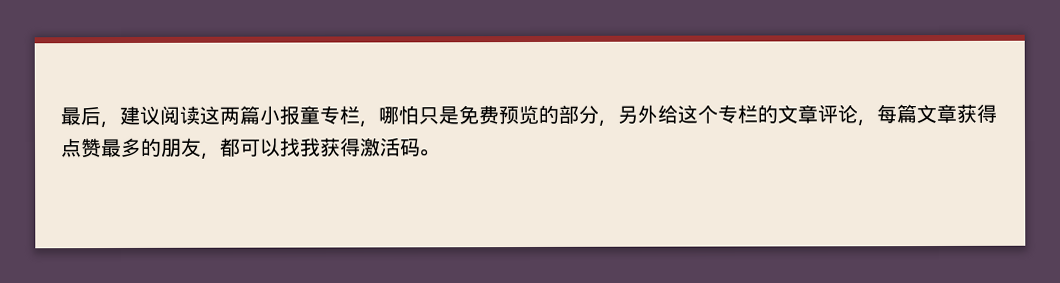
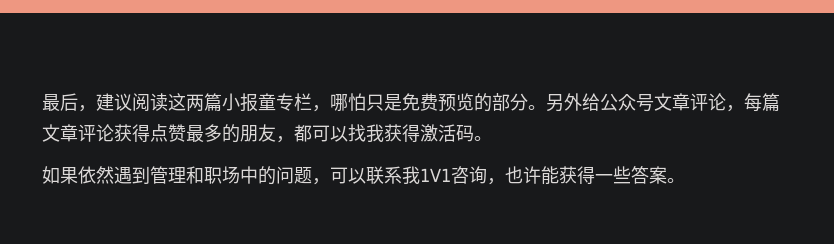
- 最后，建议阅读这两篇小报童专栏，哪怕只是免费预览的部分，另外给这个专栏的文章评论，每篇文章获得点赞最多的朋友，都可以找我获得激活码。
+ 最后，建议阅读这两篇小报童专栏，哪怕只是免费预览的部分。另外给公众号文章评论，每篇文章评论获得点赞最多的朋友，都可以找我获得激活码。
+ 如果依然遇到管理和职场中的问题，可以联系我1V1咨询，也许能获得一些答案。

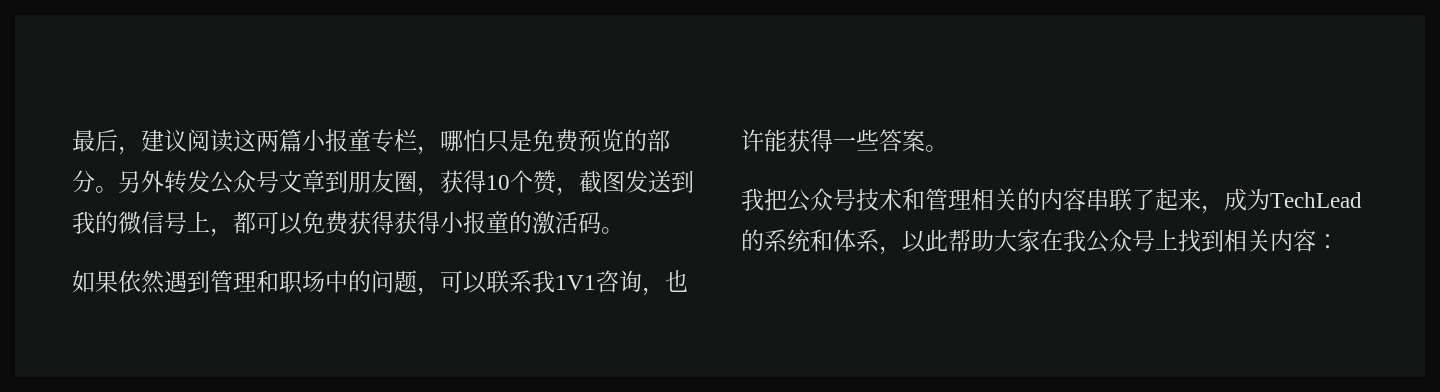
- 另外给公众号文章评论，每篇文章评论获得点赞最多的朋友，都可以找我获得激活码。
+ 另外转发公众号文章到朋友圈，获得10个赞，截图发送到我的微信号上，都可以免费获得获得小报童的激活码。
+ 我把公众号技术和管理相关的内容串联了起来，成为TechLead的系统和体系，以此帮助大家在我公众号上找到相关内容：

